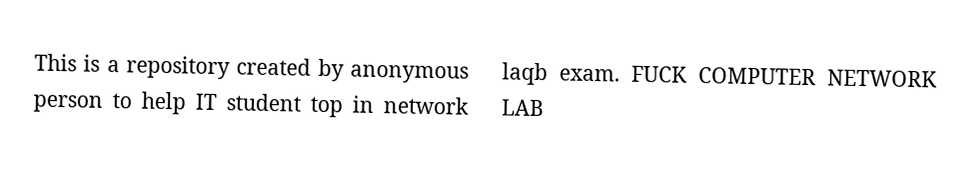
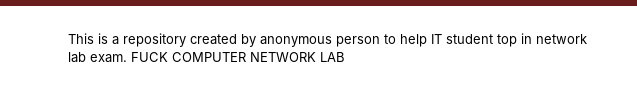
- This is a repository created by anonymous person to help IT student top in network laqb exam.
+ This is a repository created by anonymous person to help IT student top in network lab exam.

